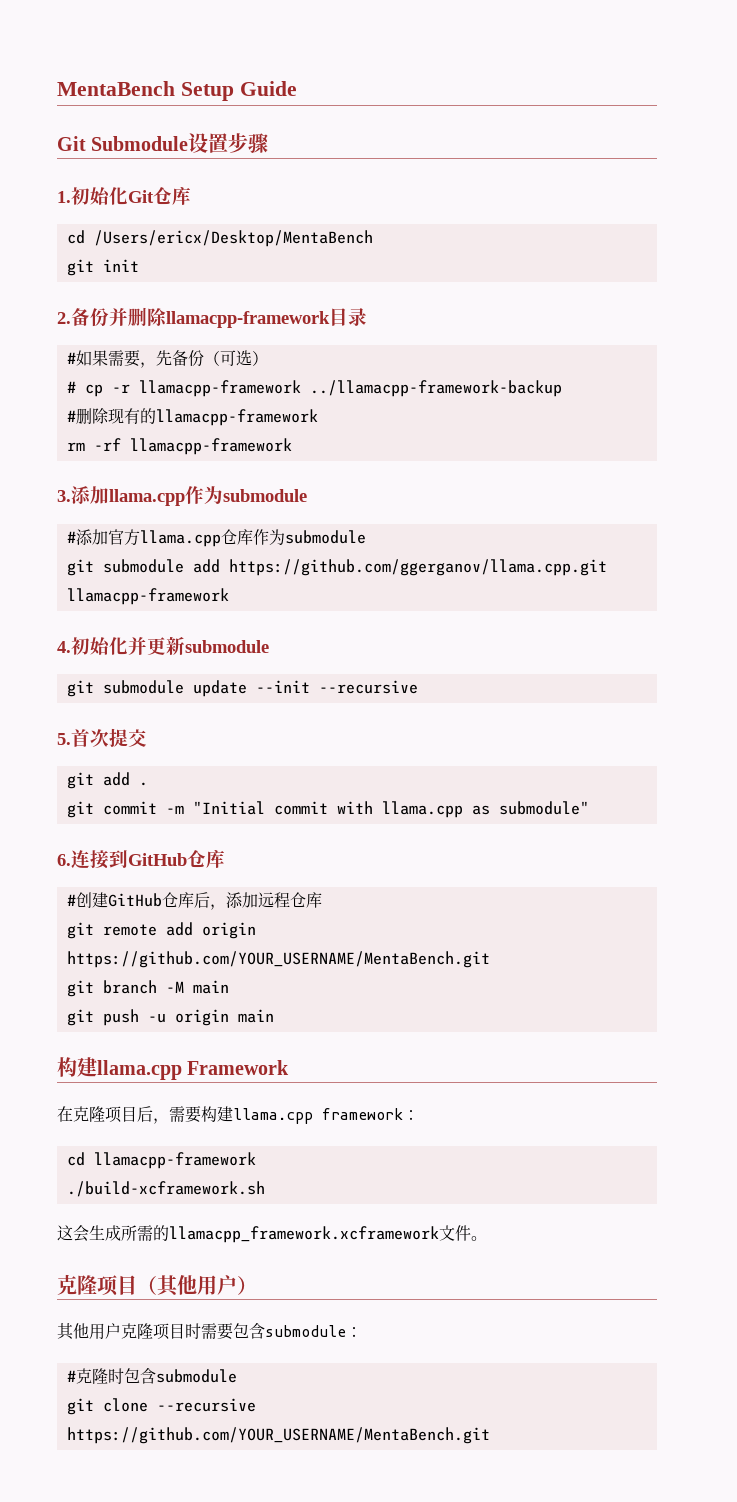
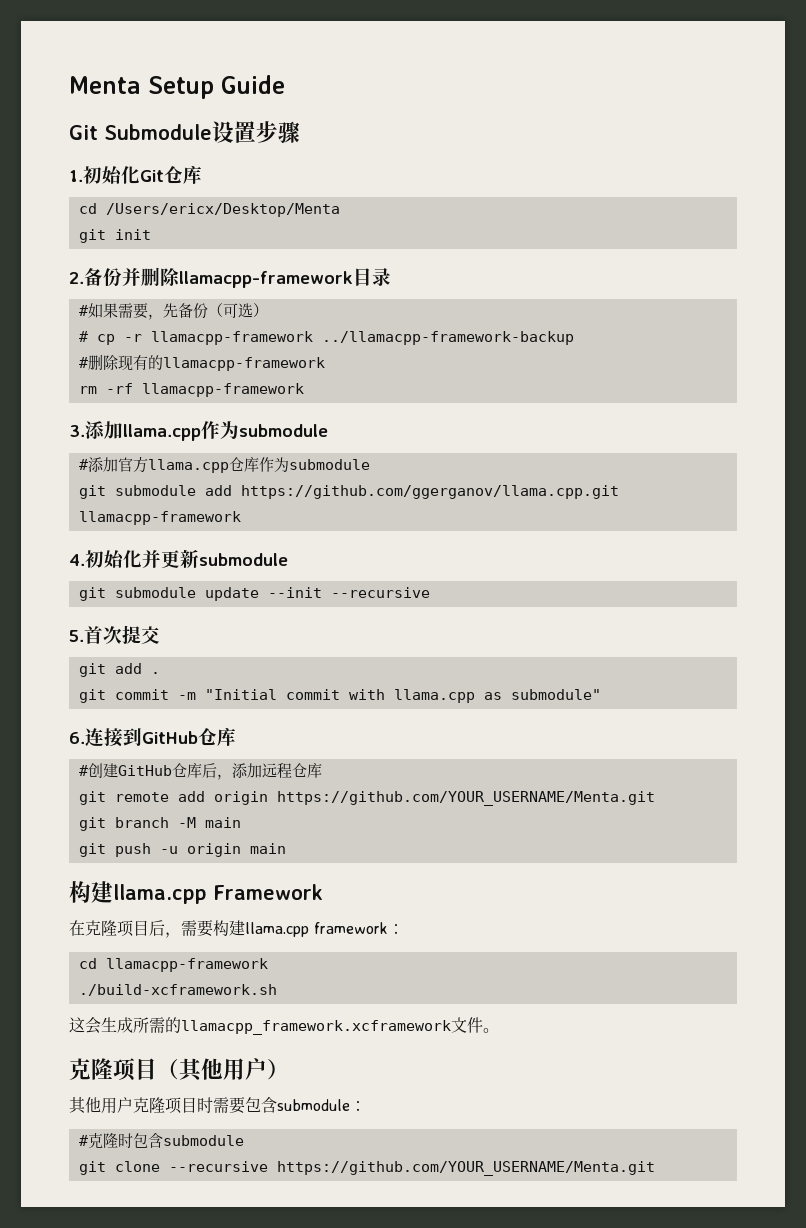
- MentaBench Setup Guide
+ Menta Setup Guide
- cd /Users/ericx/Desktop/MentaBench
+ cd /Users/ericx/Desktop/Menta
- git remote add origin https://github.com/YOUR_USERNAME/MentaBench.git
+ git remote add origin https://github.com/YOUR_USERNAME/Menta.git
- git clone --recursive https://github.com/YOUR_USERNAME/MentaBench.git
+ git clone --recursive https://github.com/YOUR_USERNAME/Menta.git

